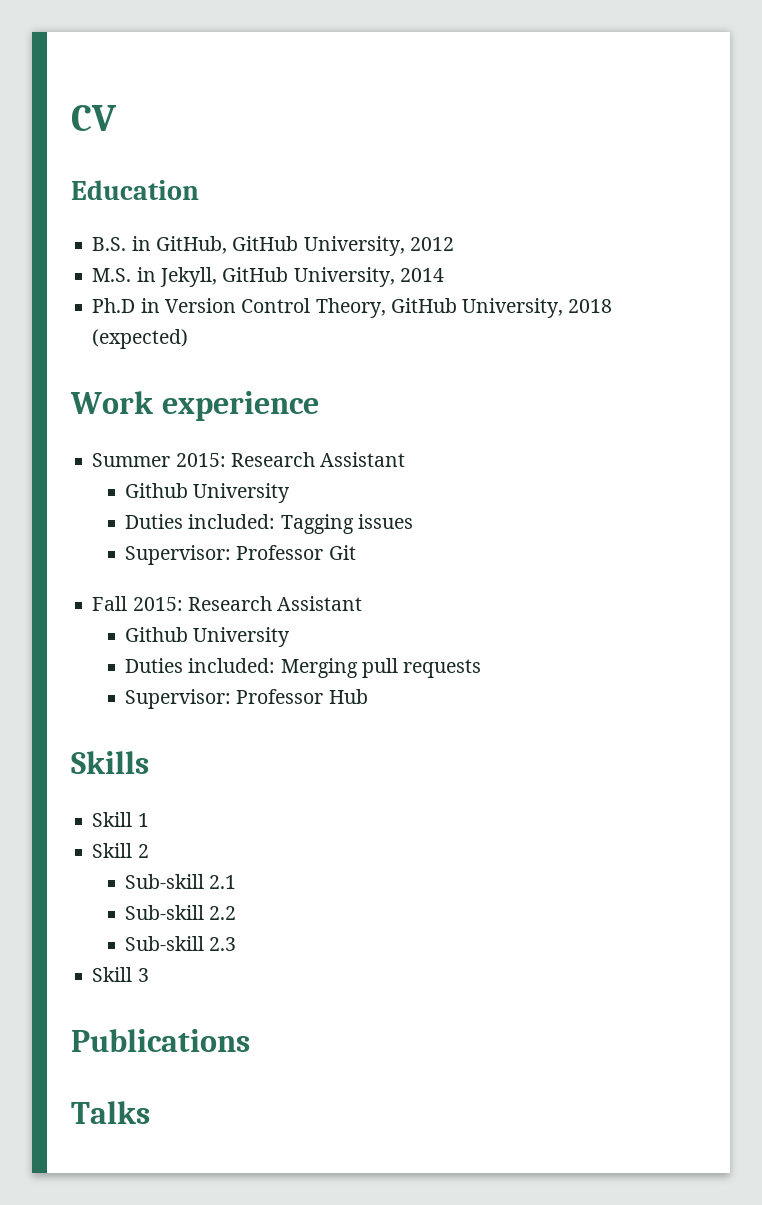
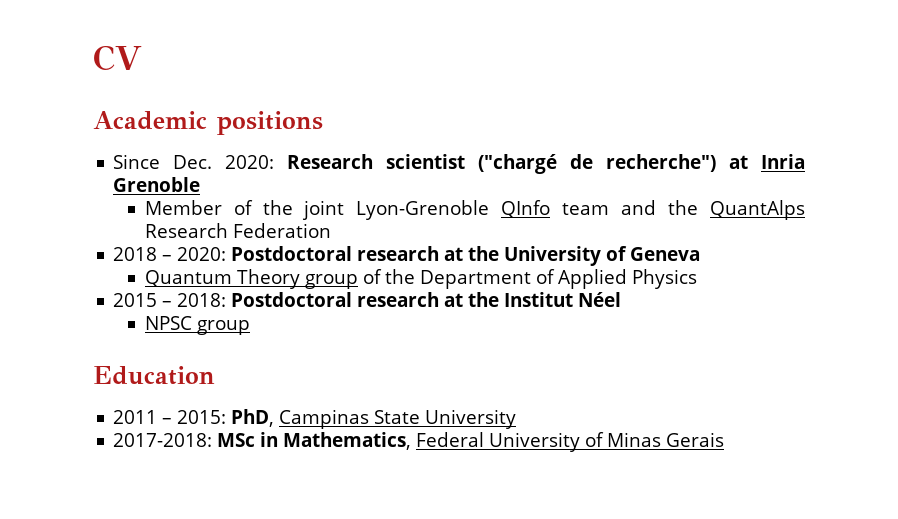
+ Academic positions
+ Since Dec. 2020: Research scientist ("chargé de recherche") at Inria Grenoble
+ Member of the joint Lyon-Grenoble QInfo team and the QuantAlps Research Federation
+ 2018 – 2020: Postdoctoral research at the University of Geneva
+ Quantum Theory group of the Department of Applied Physics
+ 2015 – 2018: Postdoctoral research at the Institut Néel
+ NPSC group
  Education
- B.S. in GitHub, GitHub University, 2012
- M.S. in Jekyll, GitHub University, 2014
- Ph.D in Version Control Theory, GitHub University, 2018 (expected)
- Work experience
- Summer 2015: Research Assistant
- Github University
- Duties included: Tagging issues
- Supervisor: Professor Git
- Fall 2015: Research Assistant
- Github University
- Duties included: Merging pull requests
- Supervisor: Professor Hub
- Skills
- Skill 1
- Skill 2
- Sub-skill 2.1
- Sub-skill 2.2
- Sub-skill 2.3
- Skill 3
- Publications
- Talks
+ 2011 – 2015: PhD, Campinas State University
+ 2017-2018: MSc in Mathematics, Federal University of Minas Gerais

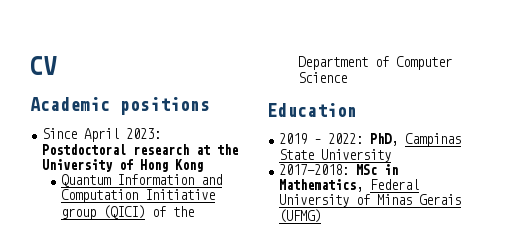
- Since Dec. 2020: Research scientist ("chargé de recherche") at Inria Grenoble
- Member of the joint Lyon-Grenoble QInfo team and the QuantAlps Research Federation
- 2018 – 2020: Postdoctoral research at the University of Geneva
+ Since April 2023: Postdoctoral research at the University of Hong Kong
- Quantum Theory group of the Department of Applied Physics
- 2015 – 2018: Postdoctoral research at the Institut Néel
- NPSC group
+ Quantum Information and Computation Initiative group (QICI) of the Department of Computer Science
  Education
- 2011 – 2015: PhD, Campinas State University
+ 2019 – 2022: PhD, Campinas State University
- 2017-2018: MSc in Mathematics, Federal University of Minas Gerais
+ 2017-2018: MSc in Mathematics, Federal University of Minas Gerais (UFMG)

